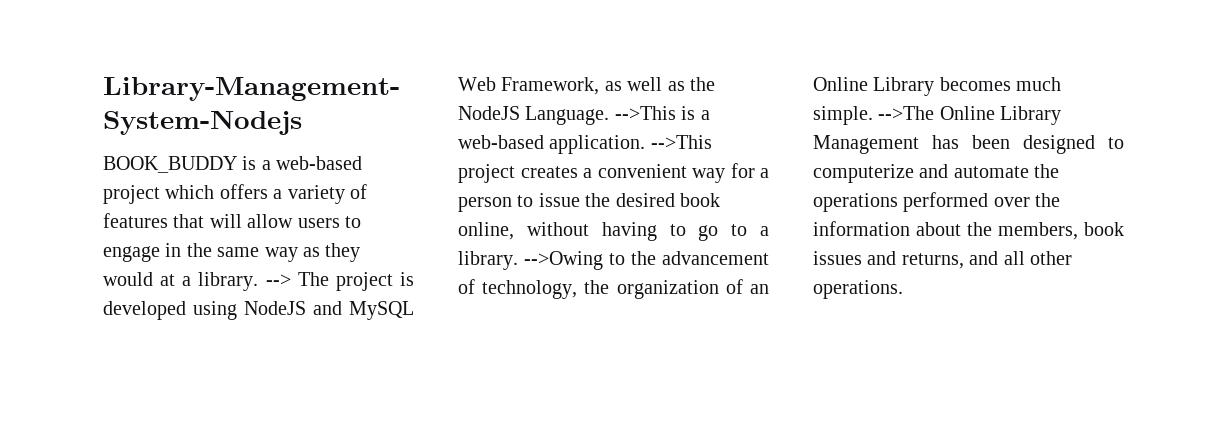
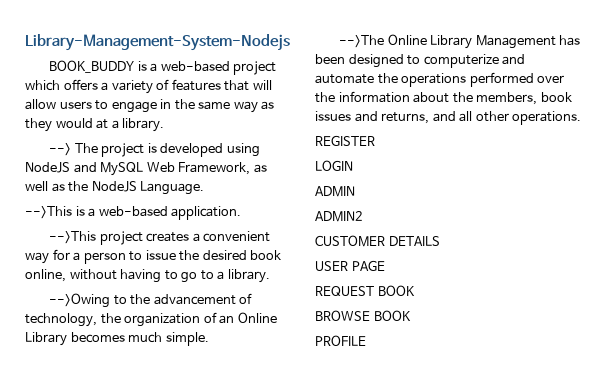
- BOOK_BUDDY is a web-based project which offers a variety of features that will allow users to engage in the same way as they would at a library. --> The project is developed using NodeJS and MySQL Web Framework, as well as the NodeJS Language. -->This is a web-based application. -->This project creates a convenient way for a person to issue the desired book online, without having to go to a library. -->Owing to the advancement of technology, the organization of an Online Library becomes much simple. -->The Online Library Management has been designed to computerize and automate the operations performed over the information about the members, book issues and returns, and all other operations.
+ BOOK_BUDDY is a web-based project which offers a variety of features that will allow users to engage in the same way as they would at a library.
+ --> The project is developed using NodeJS and MySQL Web Framework, as well as the NodeJS Language.
+ -->This is a web-based application.
+ -->This project creates a convenient way for a person to issue the desired book online, without having to go to a library.
+ -->Owing to the advancement of technology, the organization of an Online Library becomes much simple.
+ -->The Online Library Management has been designed to computerize and automate the operations performed over the information about the members, book issues and returns, and all other operations.
+ REGISTER
+ LOGIN
+ ADMIN
+ ADMIN2
+ CUSTOMER DETAILS
+ USER PAGE
+ REQUEST BOOK
+ BROWSE BOOK
+ PROFILE

